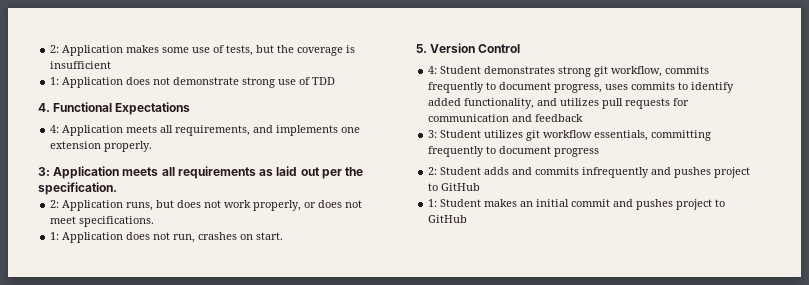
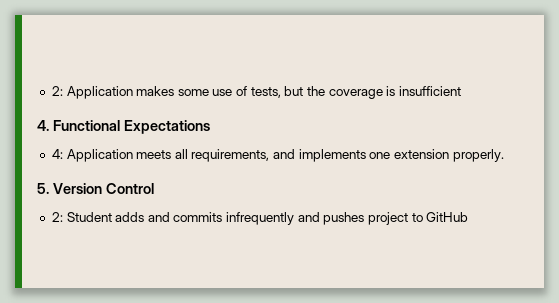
- 1: Application does not demonstrate strong use of TDD
- 3: Application meets all requirements as laid out per the specification.
- 2: Application runs, but does not work properly, or does not meet specifications.
- 1: Application does not run, crashes on start.
  5. Version Control
- 4: Student demonstrates strong git workflow, commits frequently to document progress, uses commits to identify added functionality, and utilizes pull requests for communication and feedback
- 3: Student utilizes git workflow essentials, committing frequently to document progress
- 1: Student makes an initial commit and pushes project to GitHub

